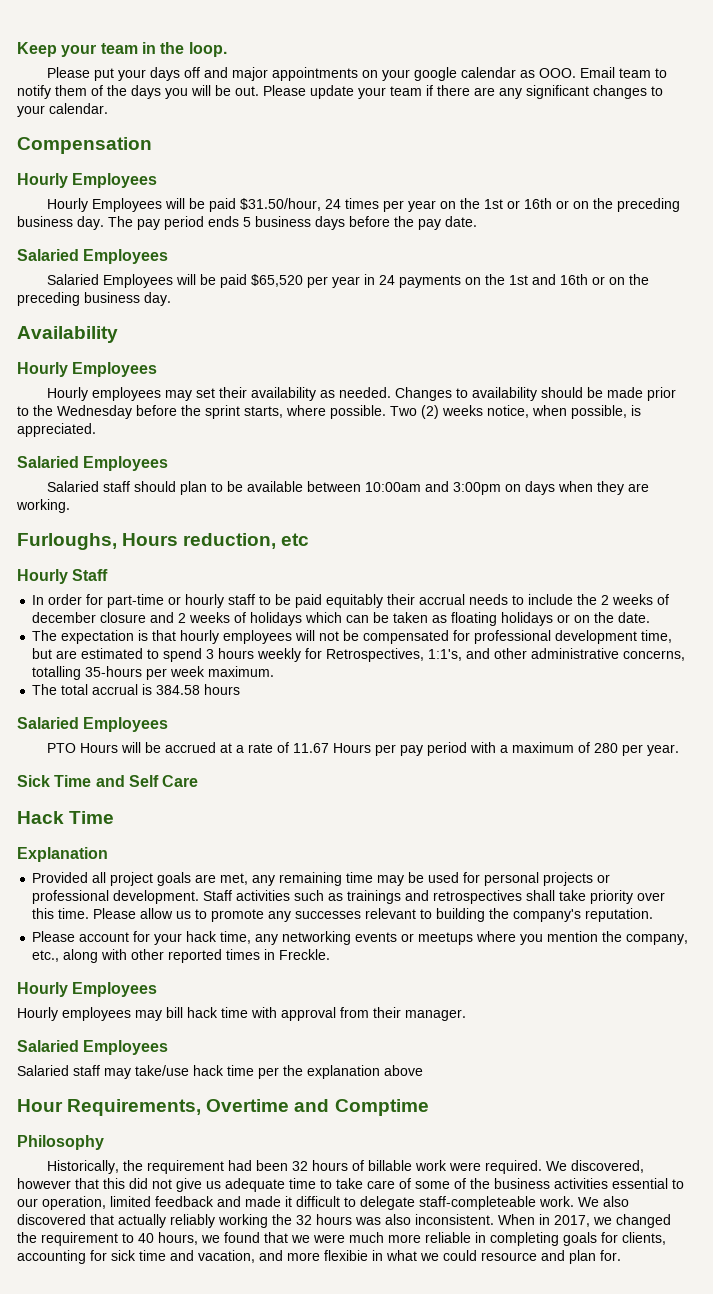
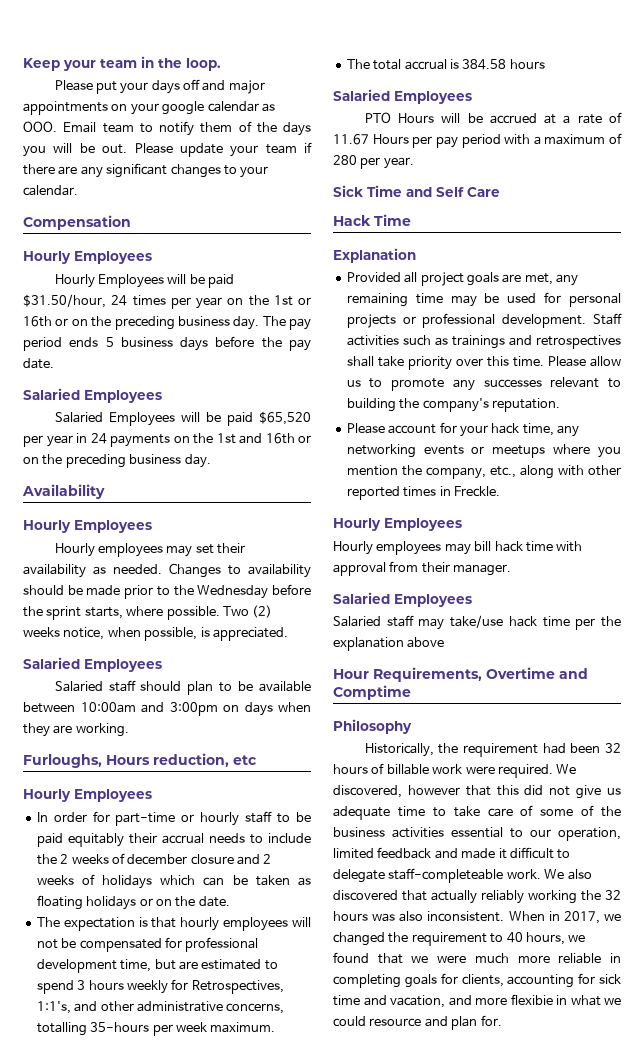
  Furloughs, Hours reduction, etc
- Hourly Staff
+ Hourly Employees

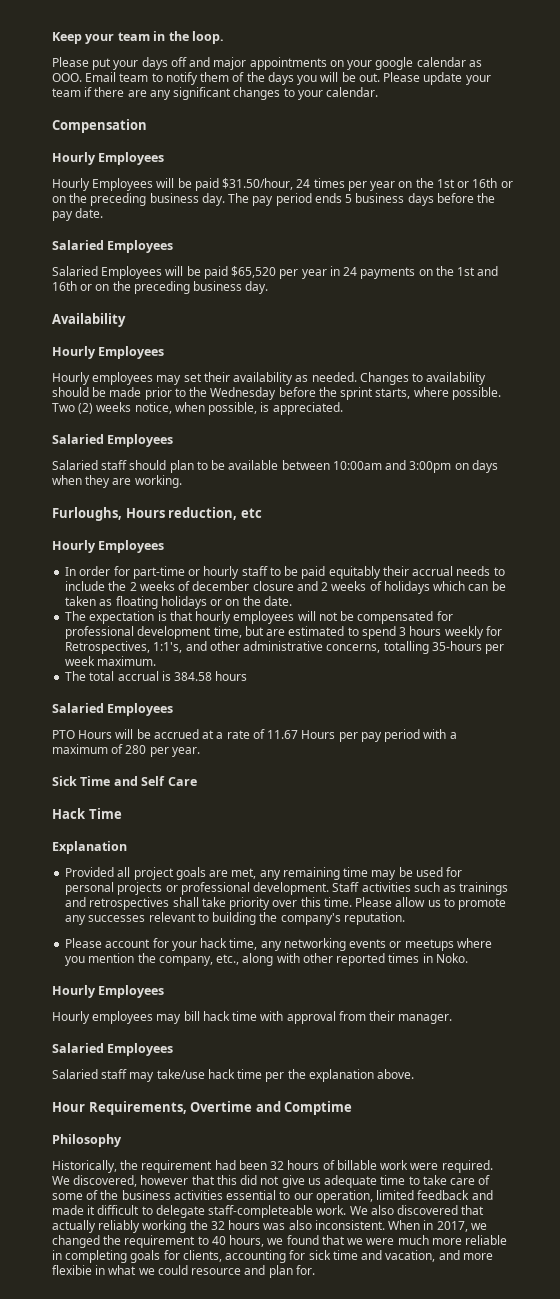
- Please account for your hack time, any networking events or meetups where you mention the company, etc., along with other reported times in Freckle.
+ Please account for your hack time, any networking events or meetups where you mention the company, etc., along with other reported times in Noko.
- Salaried staff may take/use hack time per the explanation above
+ Salaried staff may take/use hack time per the explanation above.

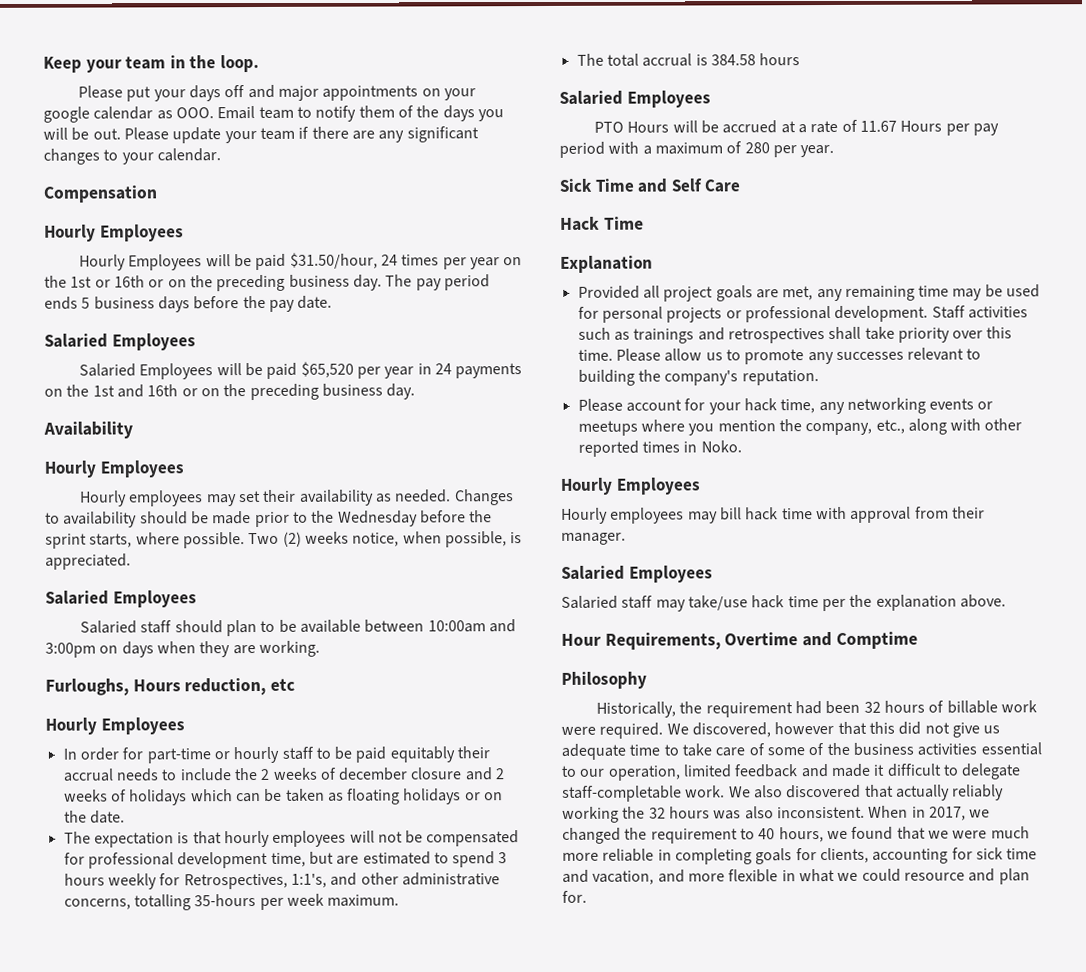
- We discovered, however that this did not give us adequate time to take care of some of the business activities essential to our operation, limited feedback and made it difficult to delegate staff-completeable work.
+ We discovered, however that this did not give us adequate time to take care of some of the business activities essential to our operation, limited feedback and made it difficult to delegate staff-completable work.
- When in 2017, we changed the requirement to 40 hours, we found that we were much more reliable in completing goals for clients, accounting for sick time and vacation, and more flexibie in what we could resource and plan for.
+ When in 2017, we changed the requirement to 40 hours, we found that we were much more reliable in completing goals for clients, accounting for sick time and vacation, and more flexible in what we could resource and plan for.

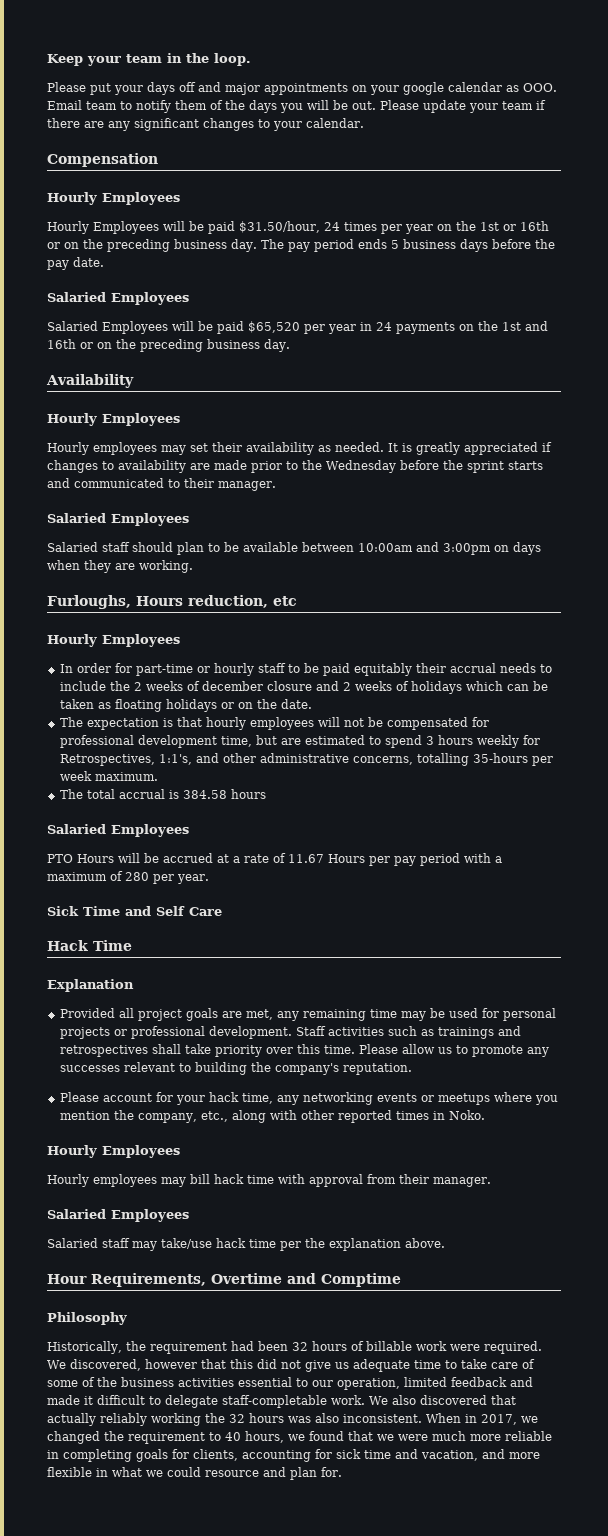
- Changes to availability should be made prior to the Wednesday before the sprint starts, where possible. Two (2) weeks notice, when possible, is appreciated.
+ It is greatly appreciated if changes to availability are made prior to the Wednesday before the sprint starts and communicated to their manager.

